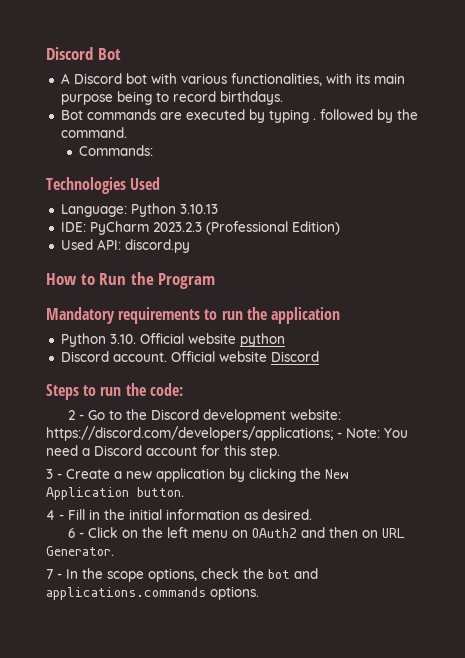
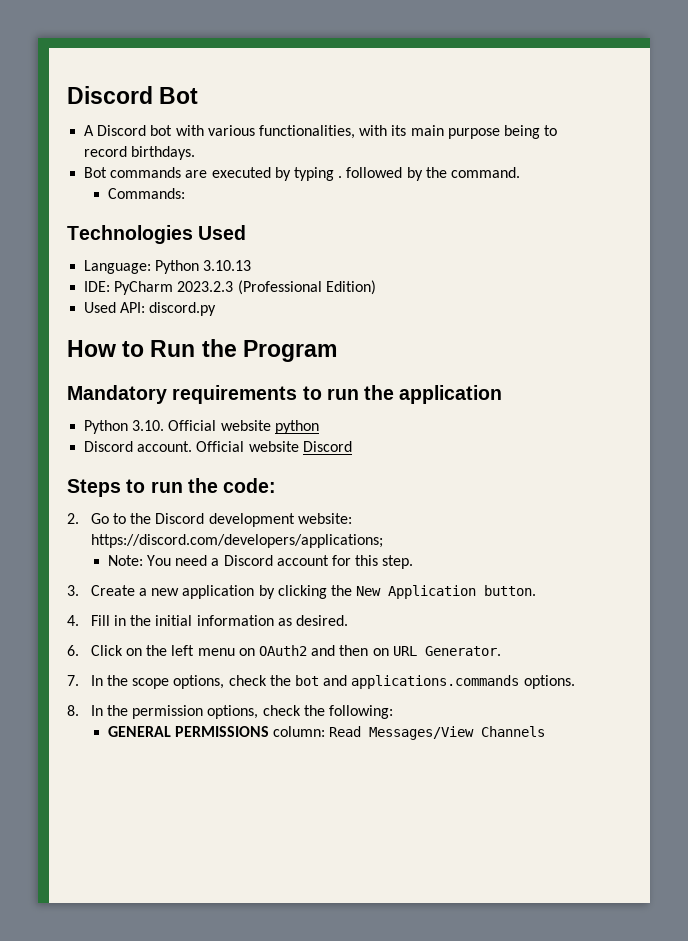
- 2 - Go to the Discord development website: https://discord.com/developers/applications; - Note: You need a Discord account for this step.
+ 2. Go to the Discord development website: https://discord.com/developers/applications;
+ Note: You need a Discord account for this step.
- 3 - Create a new application by clicking the New Application button.
+ 3. Create a new application by clicking the New Application button.
- 4 - Fill in the initial information as desired.
+ 4. Fill in the initial information as desired.
- 6 - Click on the left menu on OAuth2 and then on URL Generator.
+ 6. Click on the left menu on OAuth2 and then on URL Generator.
- 7 - In the scope options, check the bot and applications.commands options.
+ 7. In the scope options, check the bot and applications.commands options.
+ 8. In the permission options, check the following:
+ GENERAL PERMISSIONS column: Read Messages/View Channels

